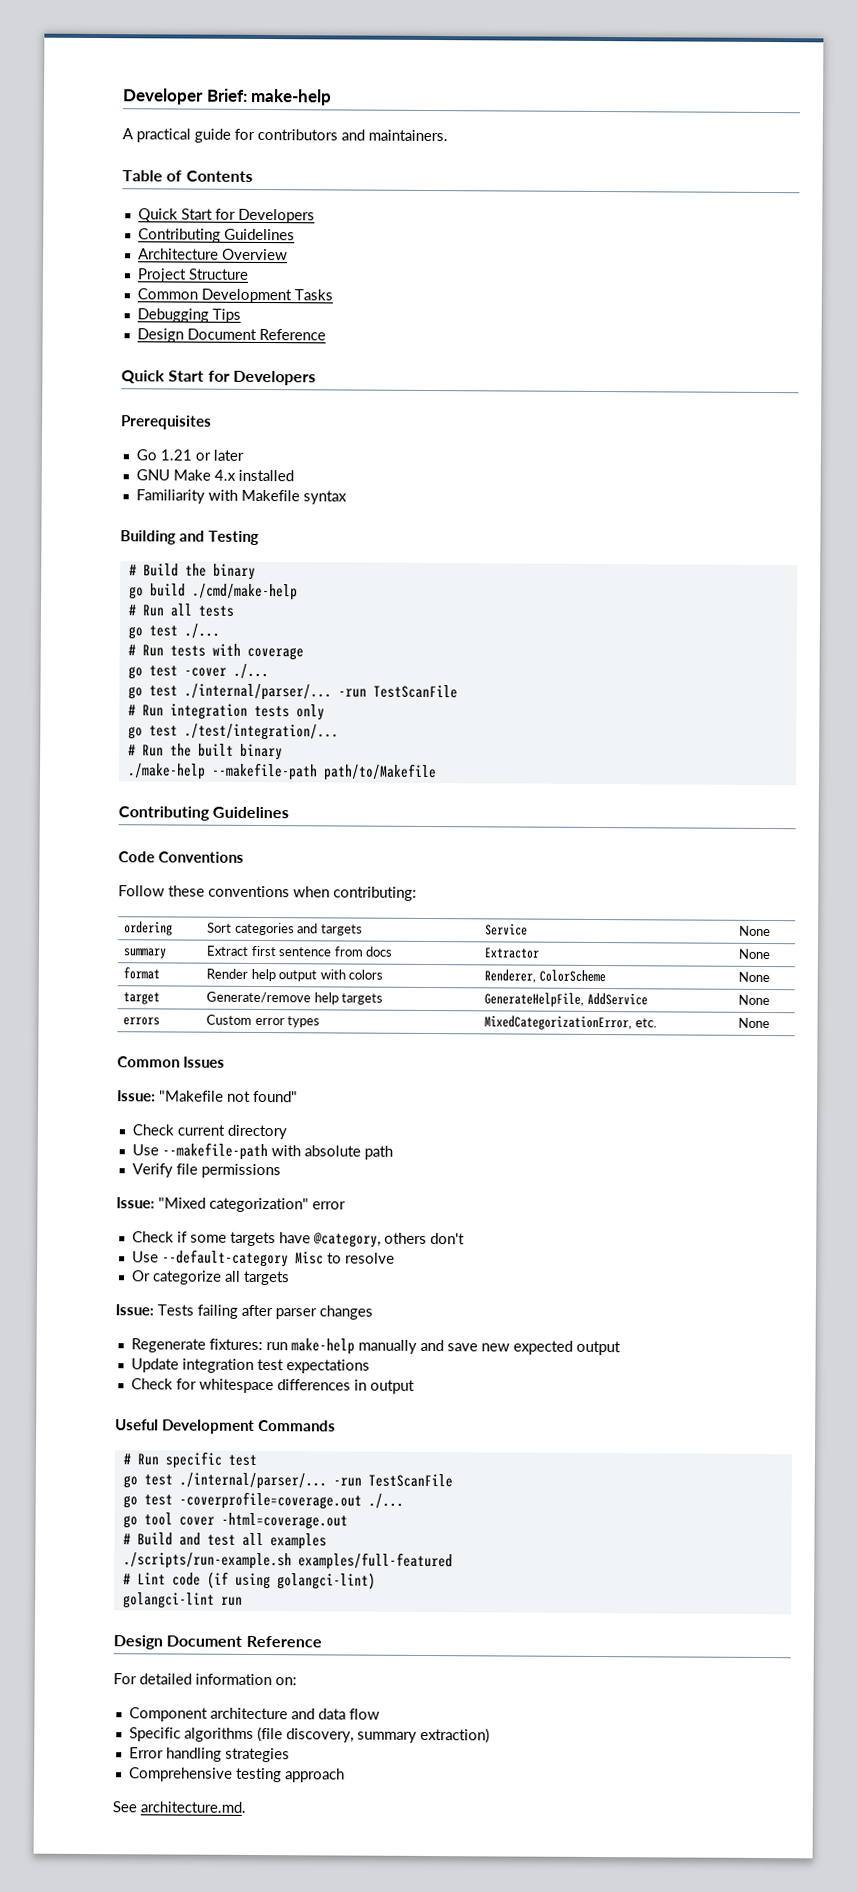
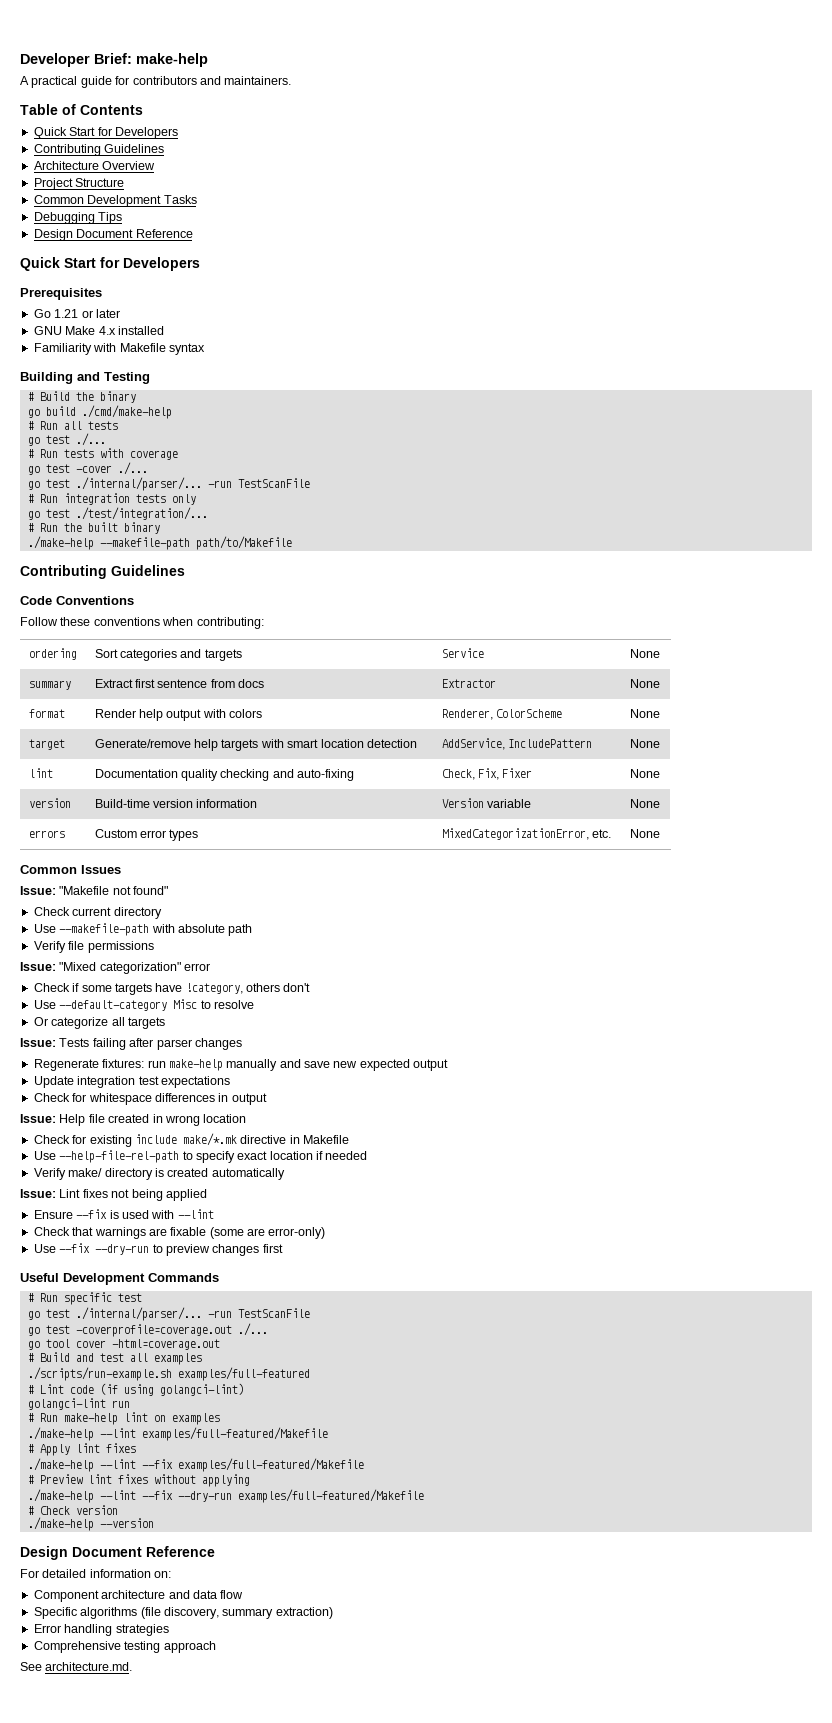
- target | Generate/remove help targets | GenerateHelpFile, AddService | None
+ target | Generate/remove help targets with smart location detection | AddService, IncludePattern | None
+ lint | Documentation quality checking and auto-fixing | Check, Fix, Fixer | None
+ version | Build-time version information | Version variable | None
- Check if some targets have @category, others don't
+ Check if some targets have !category, others don't
+ Issue: Help file created in wrong location
+ Check for existing include make/*.mk directive in Makefile
+ Use --help-file-rel-path to specify exact location if needed
+ Verify make/ directory is created automatically
+ Issue: Lint fixes not being applied
+ Ensure --fix is used with --lint
+ Check that warnings are fixable (some are error-only)
+ Use --fix --dry-run to preview changes first
+ # Run make-help lint on examples
+ ./make-help --lint examples/full-featured/Makefile
+ # Apply lint fixes
+ ./make-help --lint --fix examples/full-featured/Makefile
+ # Preview lint fixes without applying
+ ./make-help --lint --fix --dry-run examples/full-featured/Makefile
+ # Check version
+ ./make-help --version

